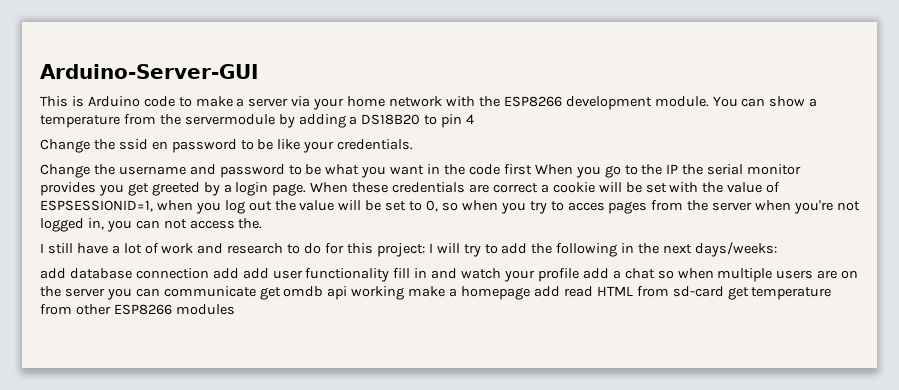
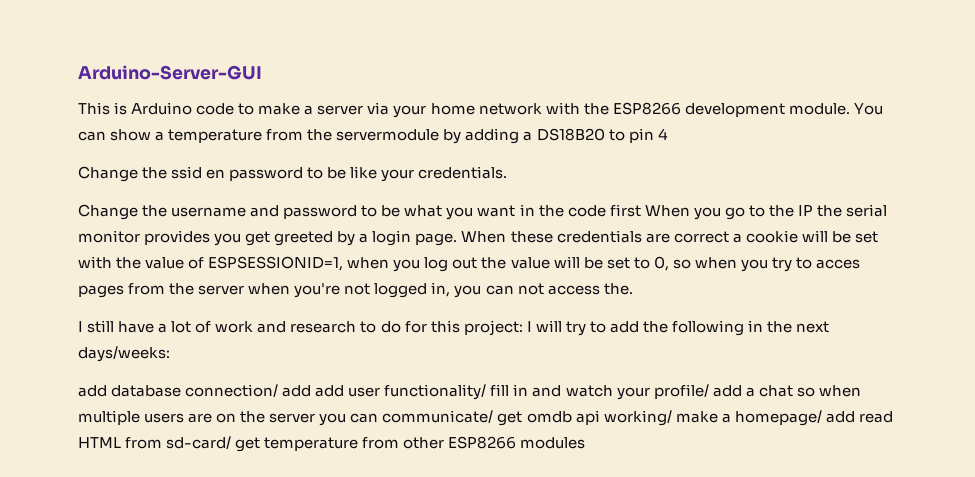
- add database connection add add user functionality fill in and watch your profile add a chat so when multiple users are on the server you can communicate get omdb api working make a homepage add read HTML from sd-card get temperature from other ESP8266 modules
+ add database connection/ add add user functionality/ fill in and watch your profile/ add a chat so when multiple users are on the server you can communicate/ get omdb api working/ make a homepage/ add read HTML from sd-card/ get temperature from other ESP8266 modules

